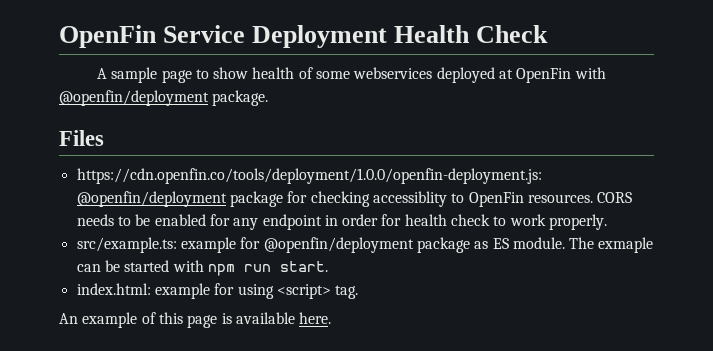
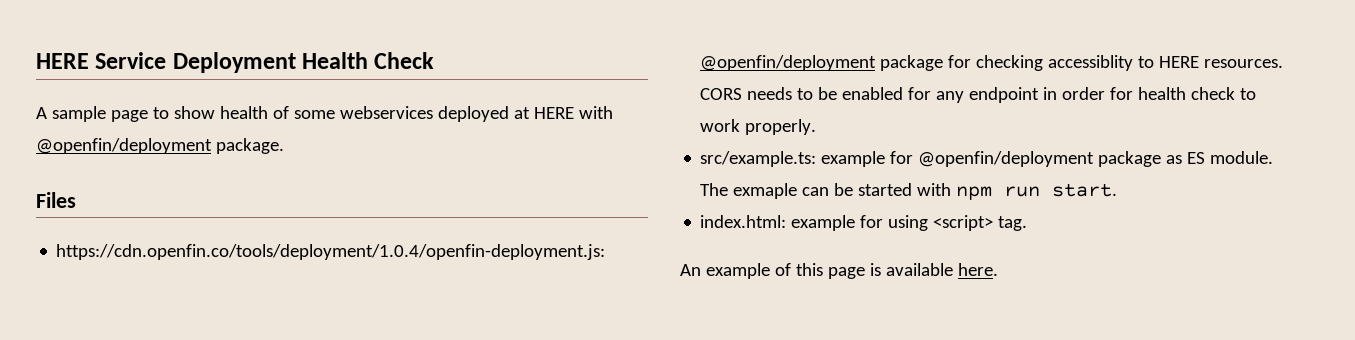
- OpenFin Service Deployment Health Check
+ HERE Service Deployment Health Check
- A sample page to show health of some webservices deployed at OpenFin with @openfin/deployment package.
+ A sample page to show health of some webservices deployed at HERE with @openfin/deployment package.
- https://cdn.openfin.co/tools/deployment/1.0.0/openfin-deployment.js: @openfin/deployment package for checking accessiblity to OpenFin resources.
+ https://cdn.openfin.co/tools/deployment/1.0.4/openfin-deployment.js: @openfin/deployment package for checking accessiblity to HERE resources.

